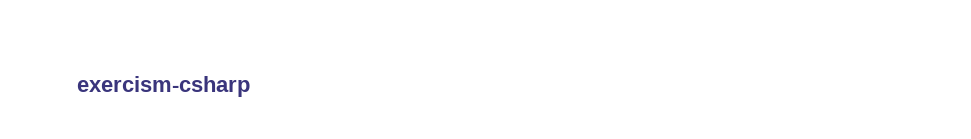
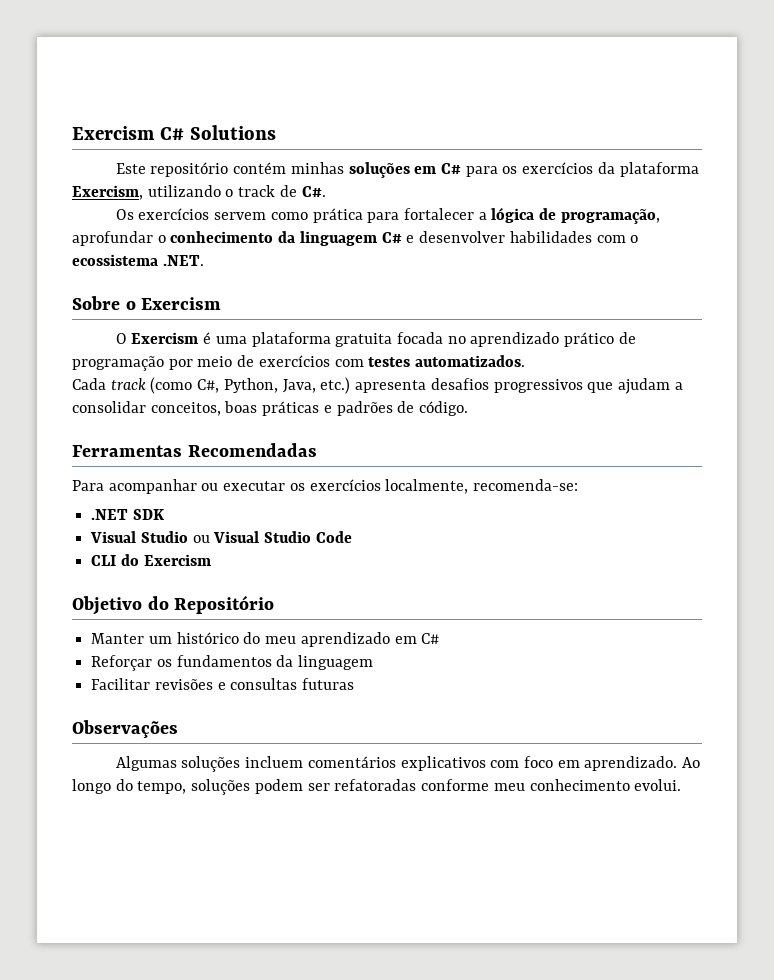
- exercism-csharp
+ Exercism C# Solutions
+ Este repositório contém minhas soluções em C# para os exercícios da plataforma Exercism, utilizando o track de C#.
+ Os exercícios servem como prática para fortalecer a lógica de programação, aprofundar o conhecimento da linguagem C# e desenvolver habilidades com o ecossistema .NET.
+ Sobre o Exercism
+ O Exercism é uma plataforma gratuita focada no aprendizado prático de programação por meio de exercícios com testes automatizados.
+ Cada track (como C#, Python, Java, etc.) apresenta desafios progressivos que ajudam a consolidar conceitos, boas práticas e padrões de código.
+ Ferramentas Recomendadas
+ Para acompanhar ou executar os exercícios localmente, recomenda-se:
+ .NET SDK
+ Visual Studio ou Visual Studio Code
+ CLI do Exercism
+ Objetivo do Repositório
+ Manter um histórico do meu aprendizado em C#
+ Reforçar os fundamentos da linguagem
+ Facilitar revisões e consultas futuras
+ Observações
+ Algumas soluções incluem comentários explicativos com foco em aprendizado. Ao longo do tempo, soluções podem ser refatoradas conforme meu conhecimento evolui.

